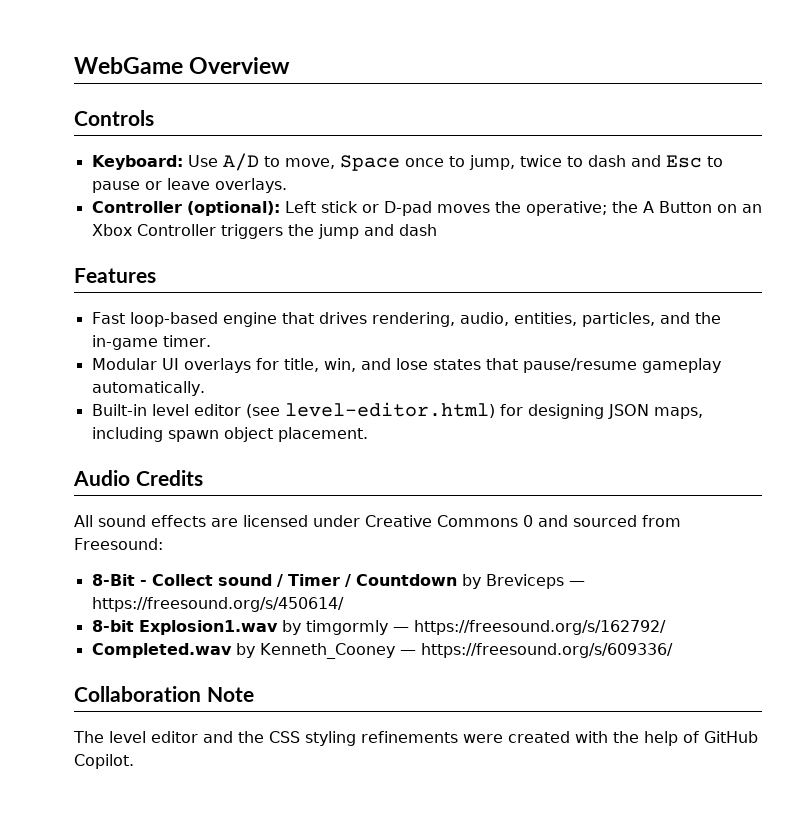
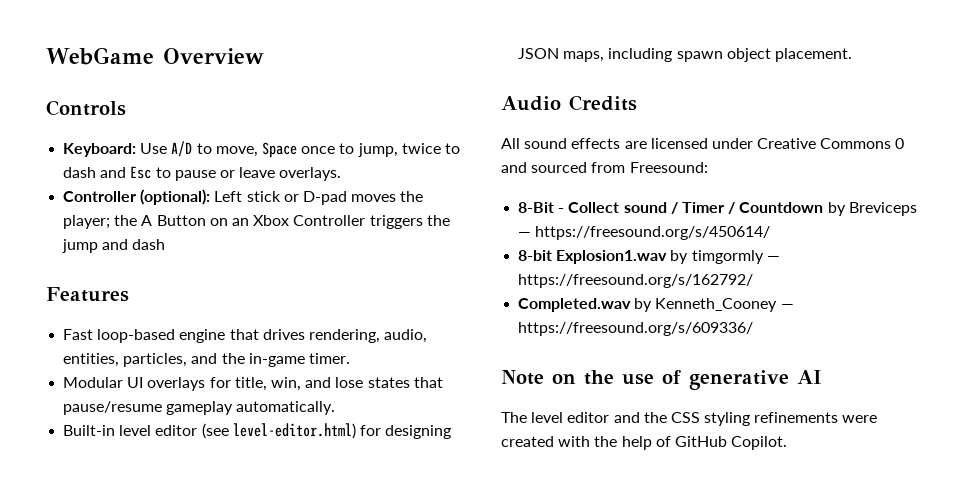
- Controller (optional): Left stick or D-pad moves the operative; the A Button on an Xbox Controller triggers the jump and dash
+ Controller (optional): Left stick or D-pad moves the player; the A Button on an Xbox Controller triggers the jump and dash
- Collaboration Note
+ Note on the use of generative AI

